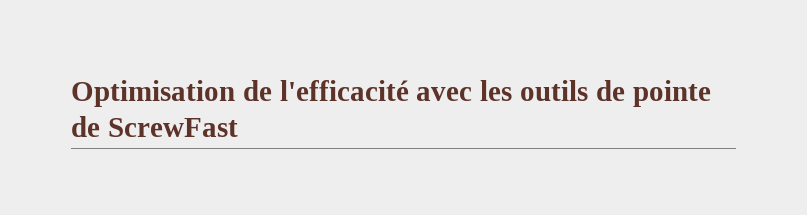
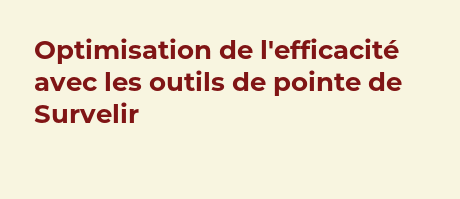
- Optimisation de l'efficacité avec les outils de pointe de ScrewFast
+ Optimisation de l'efficacité avec les outils de pointe de Survelir

